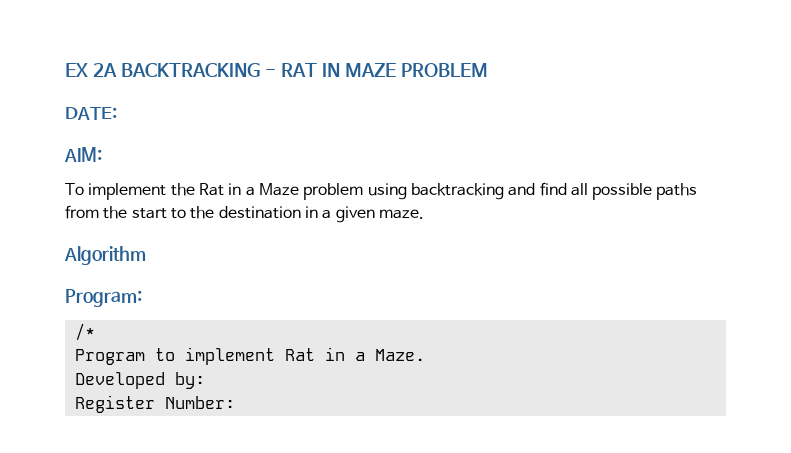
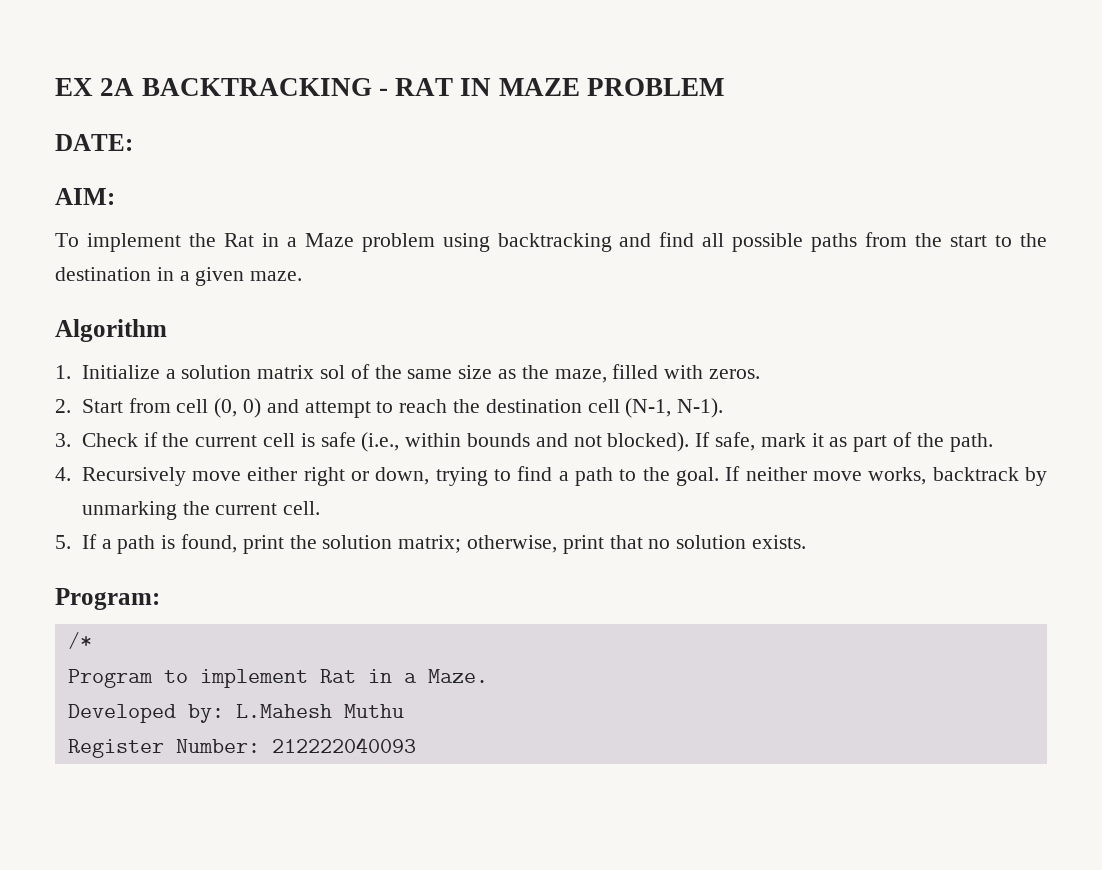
+ 1. Initialize a solution matrix sol of the same size as the maze, filled with zeros.
+ 2. Start from cell (0, 0) and attempt to reach the destination cell (N-1, N-1).
+ 3. Check if the current cell is safe (i.e., within bounds and not blocked). If safe, mark it as part of the path.
+ 4. Recursively move either right or down, trying to find a path to the goal. If neither move works, backtrack by unmarking the current cell.
+ 5. If a path is found, print the solution matrix; otherwise, print that no solution exists.
- Developed by:
+ Developed by: L.Mahesh Muthu
- Register Number:
+ Register Number: 212222040093

